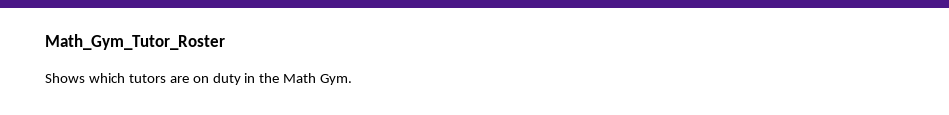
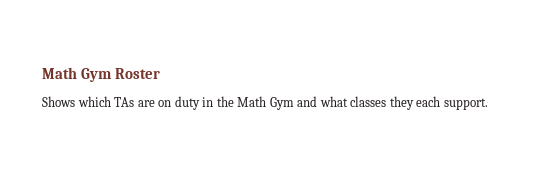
- Math_Gym_Tutor_Roster
+ Math Gym Roster
- Shows which tutors are on duty in the Math Gym.
+ Shows which TAs are on duty in the Math Gym and what classes they each support.

